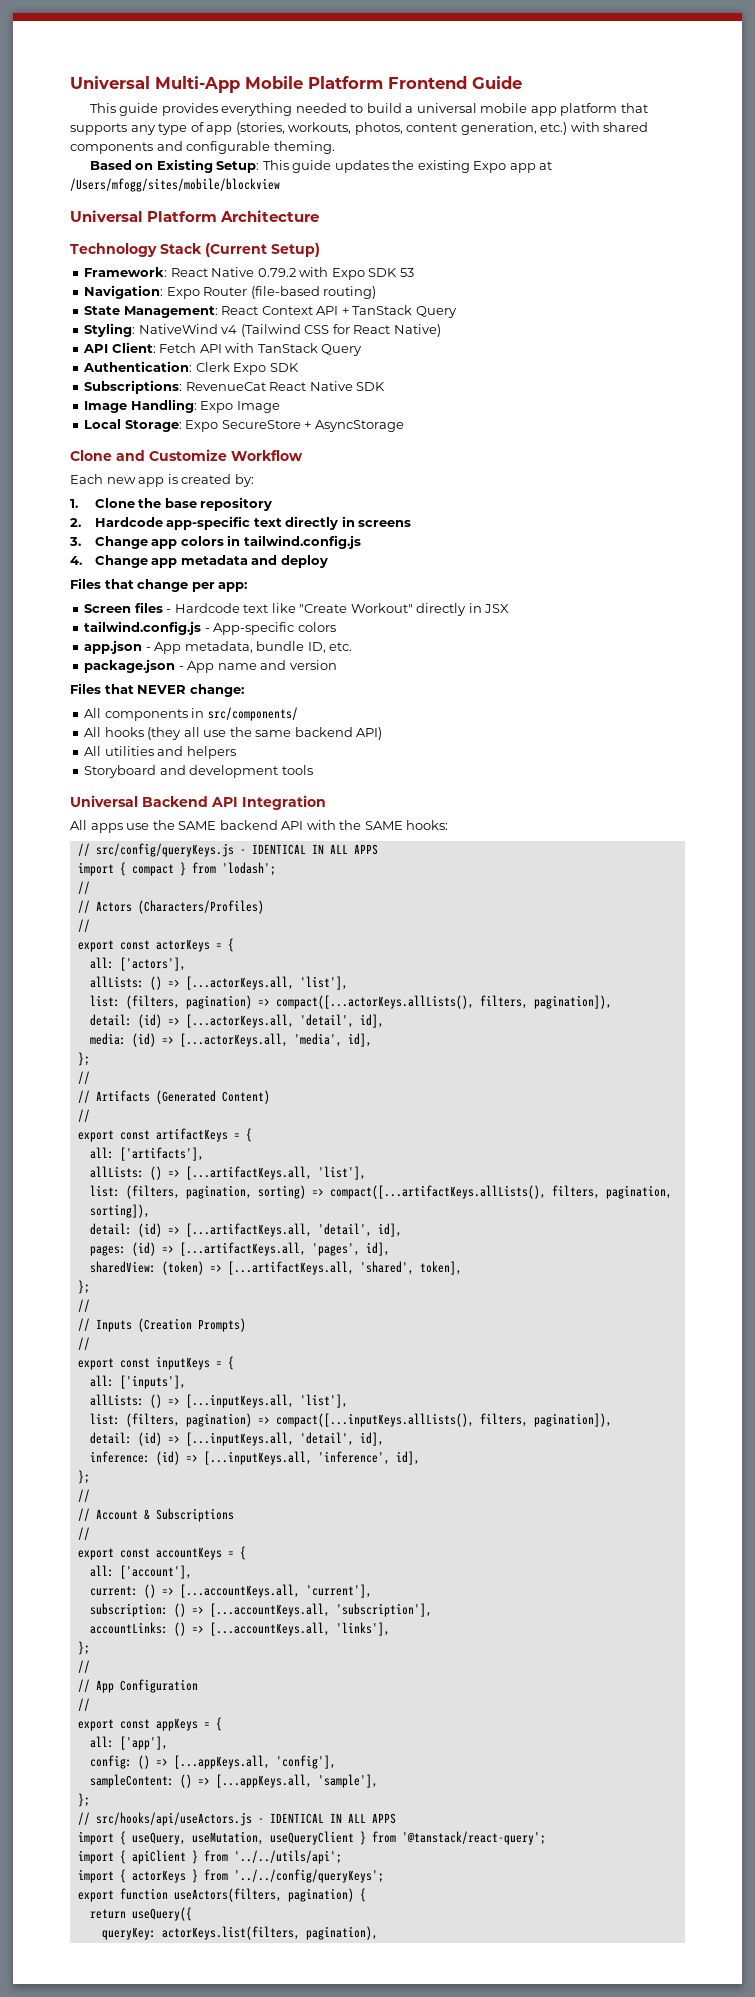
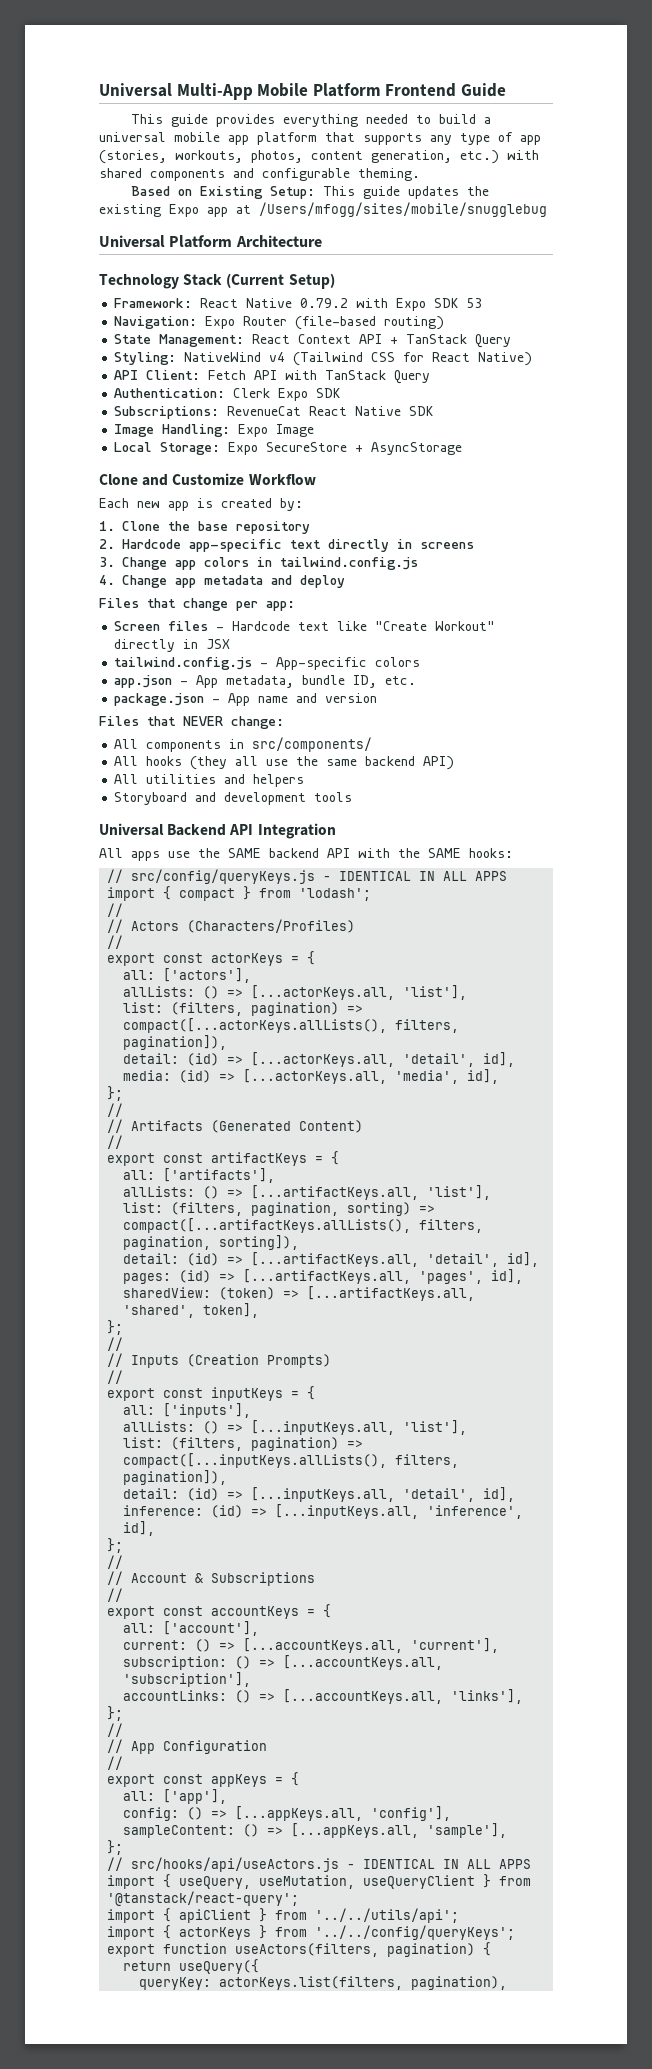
- Based on Existing Setup: This guide updates the existing Expo app at /Users/mfogg/sites/mobile/blockview
+ Based on Existing Setup: This guide updates the existing Expo app at /Users/mfogg/sites/mobile/snugglebug

